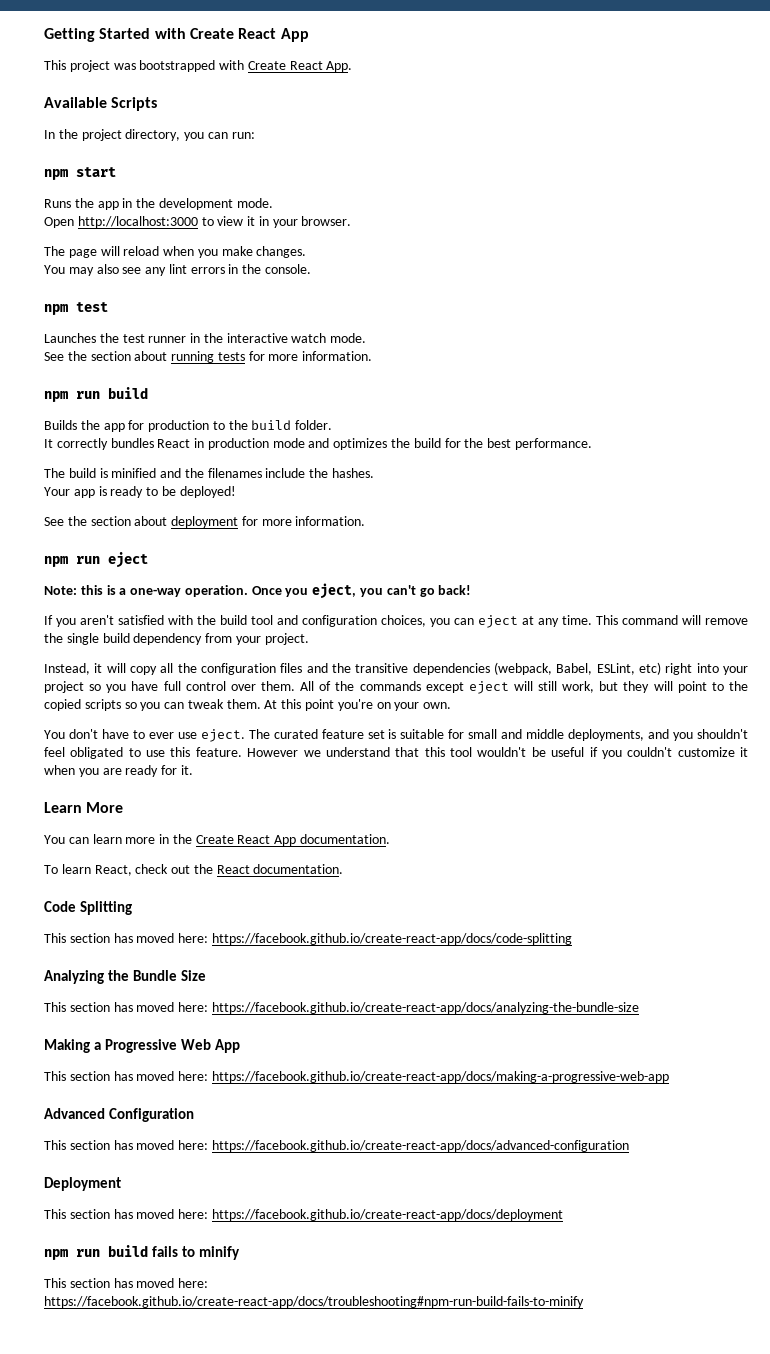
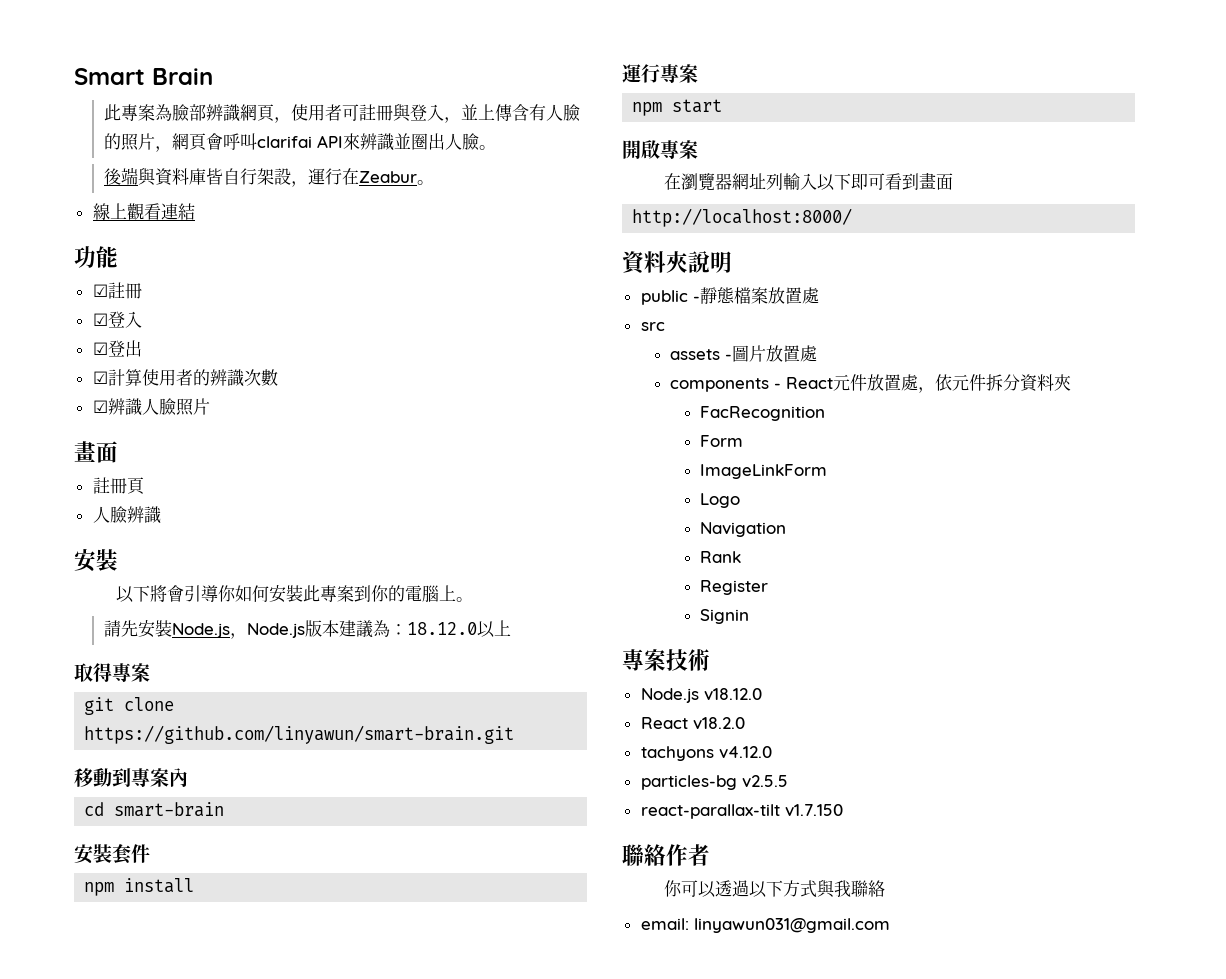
- Getting Started with Create React App
- This project was bootstrapped with Create React App.
- Available Scripts
- In the project directory, you can run:
+ Smart Brain
+ 此專案為臉部辨識網頁，使用者可註冊與登入，並上傳含有人臉的照片，網頁會呼叫clarifai API來辨識並圈出人臉。
+ 後端與資料庫皆自行架設，運行在Zeabur。
+ 線上觀看連結
+ 功能
+ ☑註冊
+ ☑登入
+ ☑登出
+ ☑計算使用者的辨識次數
+ ☑辨識人臉照片
+ 畫面
+ 註冊頁
+ 人臉辨識
+ 安裝
+ 以下將會引導你如何安裝此專案到你的電腦上。
+ 請先安裝Node.js，Node.js版本建議為：18.12.0以上
+ 取得專案
+ git clone https://github.com/linyawun/smart-brain.git
+ 移動到專案內
+ cd smart-brain
+ 安裝套件
+ npm install
+ 運行專案
  npm start
- Runs the app in the development mode.
- Open http://localhost:3000 to view it in your browser.
- The page will reload when you make changes.
- You may also see any lint errors in the console.
- npm test
- Launches the test runner in the interactive watch mode.
- See the section about running tests for more information.
- npm run build
- Builds the app for production to the build folder.
- It correctly bundles React in production mode and optimizes the build for the best performance.
- The build is minified and the filenames include the hashes.
- Your app is ready to be deployed!
- See the section about deployment for more information.
- npm run eject
- Note: this is a one-way operation. Once you eject, you can't go back!
- If you aren't satisfied with the build tool and configuration choices, you can eject at any time. This command will remove the single build dependency from your project.
- Instead, it will copy all the configuration files and the transitive dependencies (webpack, Babel, ESLint, etc) right into your project so you have full control over them. All of the commands except eject will still work, but they will point to the copied scripts so you can tweak them. At this point you're on your own.
- You don't have to ever use eject. The curated feature set is suitable for small and middle deployments, and you shouldn't feel obligated to use this feature. However we understand that this tool wouldn't be useful if you couldn't customize it when you are ready for it.
- Learn More
- You can learn more in the Create React App documentation.
- To learn React, check out the React documentation.
- Code Splitting
- This section has moved here: https://facebook.github.io/create-react-app/docs/code-splitting
- Analyzing the Bundle Size
- This section has moved here: https://facebook.github.io/create-react-app/docs/analyzing-the-bundle-size
- Making a Progressive Web App
- This section has moved here: https://facebook.github.io/create-react-app/docs/making-a-progressive-web-app
- Advanced Configuration
- This section has moved here: https://facebook.github.io/create-react-app/docs/advanced-configuration
- Deployment
- This section has moved here: https://facebook.github.io/create-react-app/docs/deployment
- npm run build fails to minify
- This section has moved here: https://facebook.github.io/create-react-app/docs/troubleshooting#npm-run-build-fails-to-minify
+ 開啟專案
+ 在瀏覽器網址列輸入以下即可看到畫面
+ http://localhost:8000/
+ 資料夾說明
+ public -靜態檔案放置處
+ src
+ assets -圖片放置處
+ components - React元件放置處，依元件拆分資料夾
+ FacRecognition
+ Form
+ ImageLinkForm
+ Logo
+ Navigation
+ Rank
+ Register
+ Signin
+ 專案技術
+ Node.js v18.12.0
+ React v18.2.0
+ tachyons v4.12.0
+ particles-bg v2.5.5
+ react-parallax-tilt v1.7.150
+ 聯絡作者
+ 你可以透過以下方式與我聯絡
+ email: linyawun031@gmail.com

